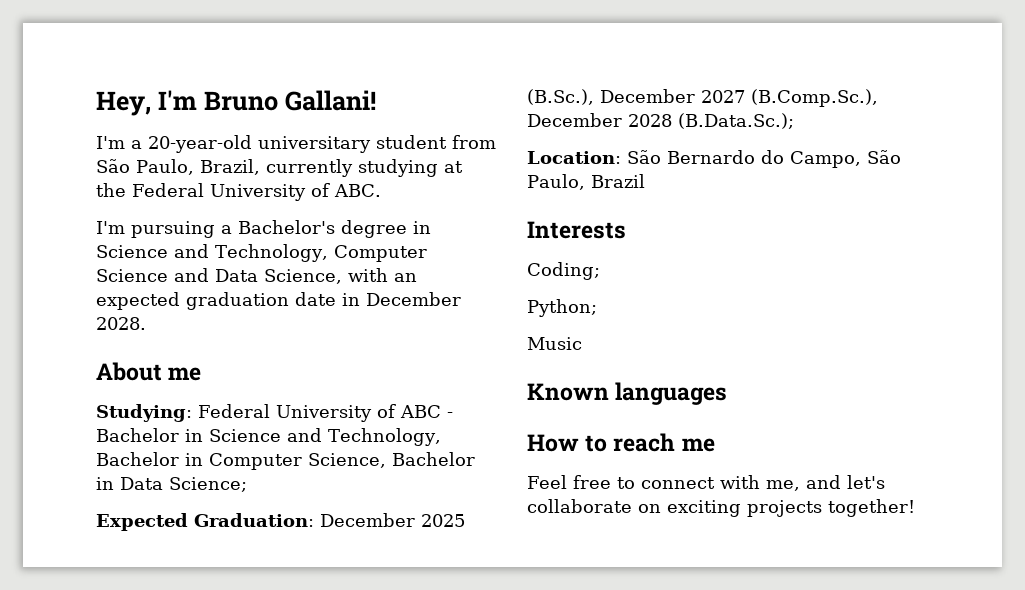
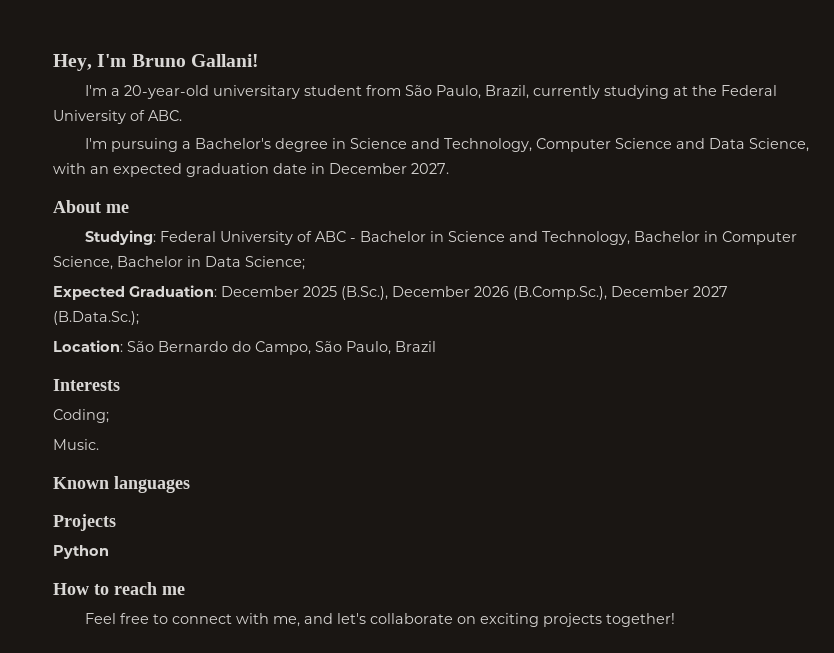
- I'm pursuing a Bachelor's degree in Science and Technology, Computer Science and Data Science, with an expected graduation date in December 2028.
+ I'm pursuing a Bachelor's degree in Science and Technology, Computer Science and Data Science, with an expected graduation date in December 2027.
- Expected Graduation: December 2025 (B.Sc.), December 2027 (B.Comp.Sc.), December 2028 (B.Data.Sc.);
+ Expected Graduation: December 2025 (B.Sc.), December 2026 (B.Comp.Sc.), December 2027 (B.Data.Sc.);
- Python;
- Music
+ Music.
+ Projects
+ Python

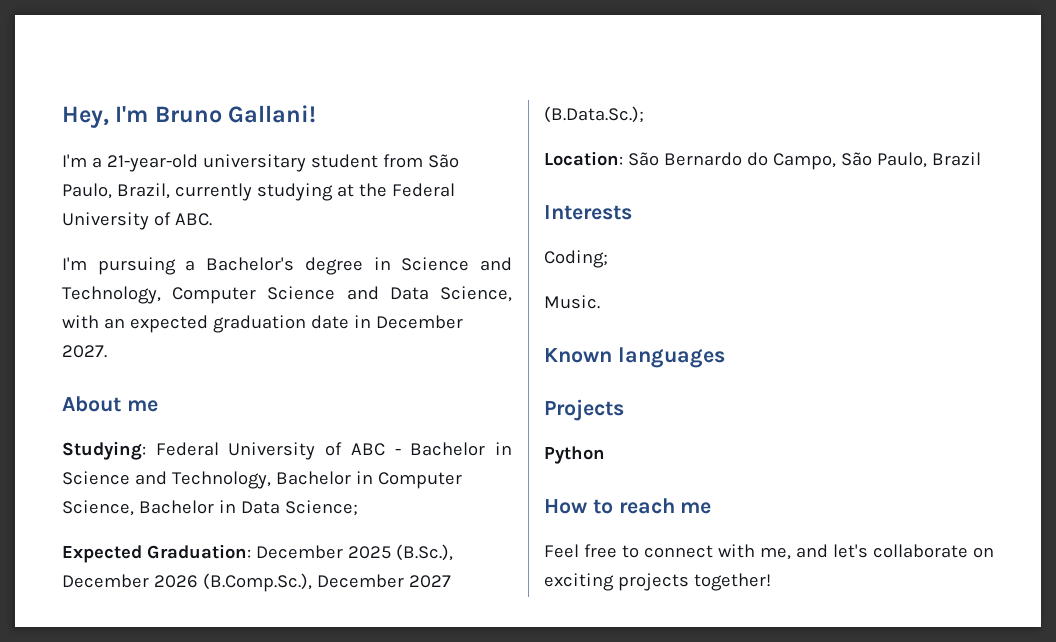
- I'm a 20-year-old universitary student from São Paulo, Brazil, currently studying at the Federal University of ABC.
+ I'm a 21-year-old universitary student from São Paulo, Brazil, currently studying at the Federal University of ABC.

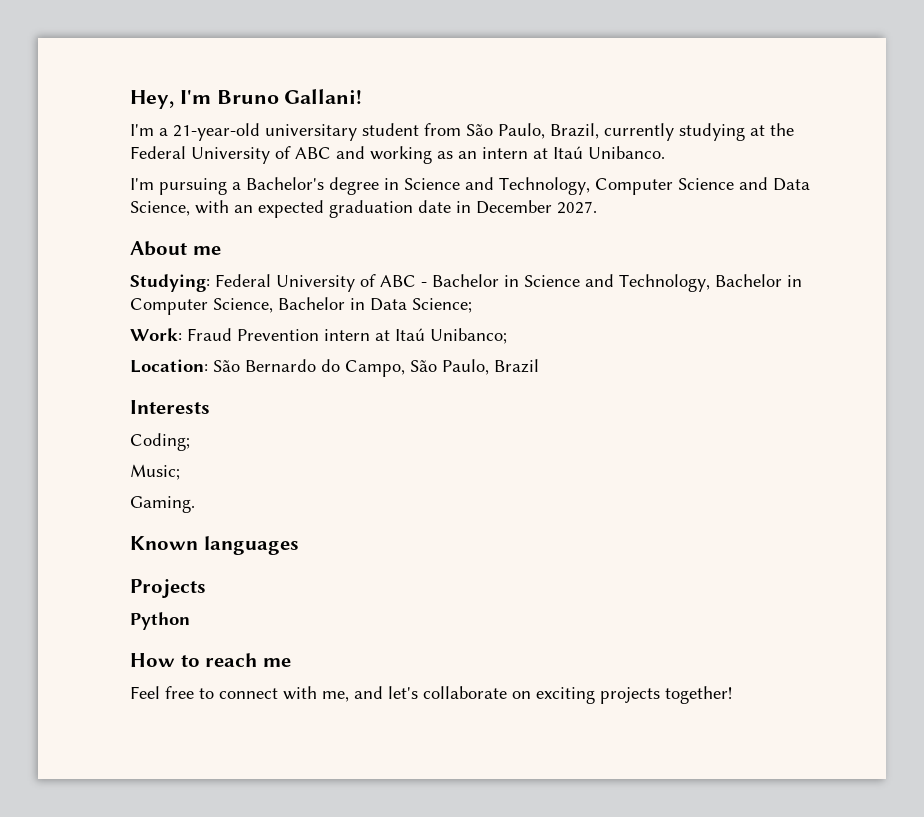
- I'm a 21-year-old universitary student from São Paulo, Brazil, currently studying at the Federal University of ABC.
+ I'm a 21-year-old universitary student from São Paulo, Brazil, currently studying at the Federal University of ABC and working as an intern at Itaú Unibanco.
- Expected Graduation: December 2025 (B.Sc.), December 2026 (B.Comp.Sc.), December 2027 (B.Data.Sc.);
+ Work: Fraud Prevention intern at Itaú Unibanco;
- Music.
+ Music;
+ Gaming.

